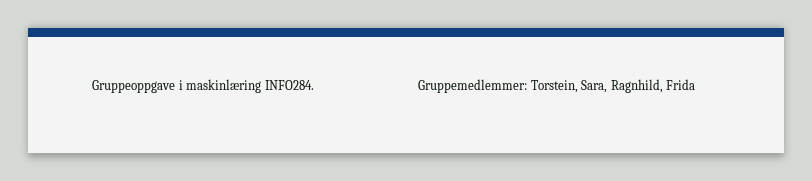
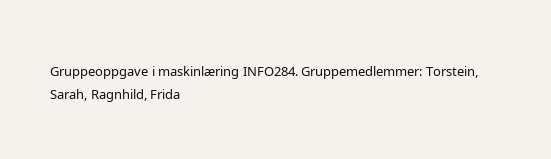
- Gruppemedlemmer: Torstein, Sara, Ragnhild, Frida
+ Gruppemedlemmer: Torstein, Sarah, Ragnhild, Frida

